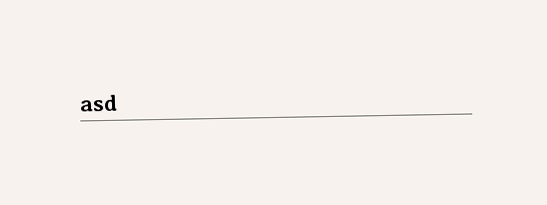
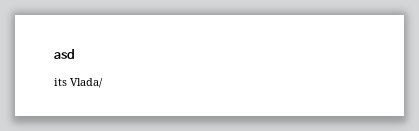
+ its Vlada/

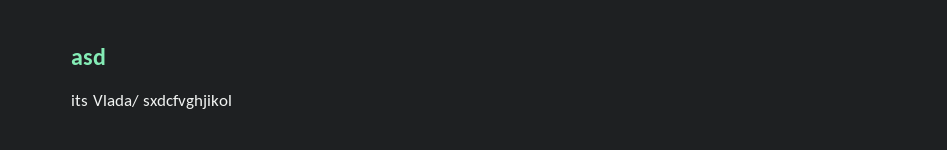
- its Vlada/
+ its Vlada/ sxdcfvghjikol

